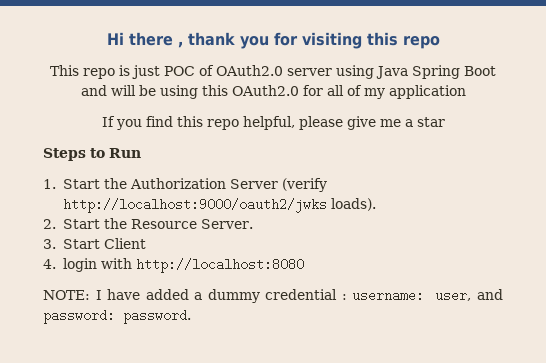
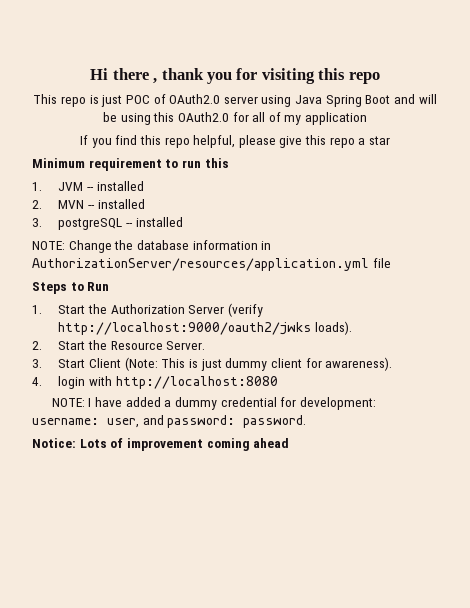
- If you find this repo helpful, please give me a star
+ If you find this repo helpful, please give this repo a star
+ Minimum requirement to run this
+ 1. JVM -- installed
+ 2. MVN -- installed
+ 3. postgreSQL -- installed
+ NOTE: Change the database information in AuthorizationServer/resources/application.yml file
- 3. Start Client
+ 3. Start Client (Note: This is just dummy client for awareness).
- NOTE: I have added a dummy credential : username: user, and password: password.
+ NOTE: I have added a dummy credential for development: username: user, and password: password.
+ Notice: Lots of improvement coming ahead

